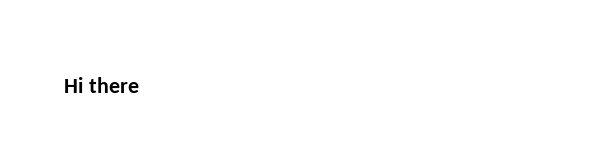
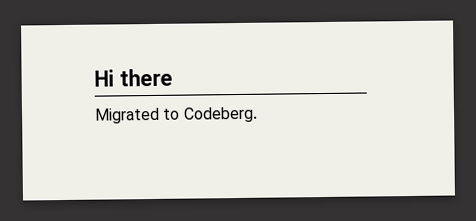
+ Migrated to Codeberg.

